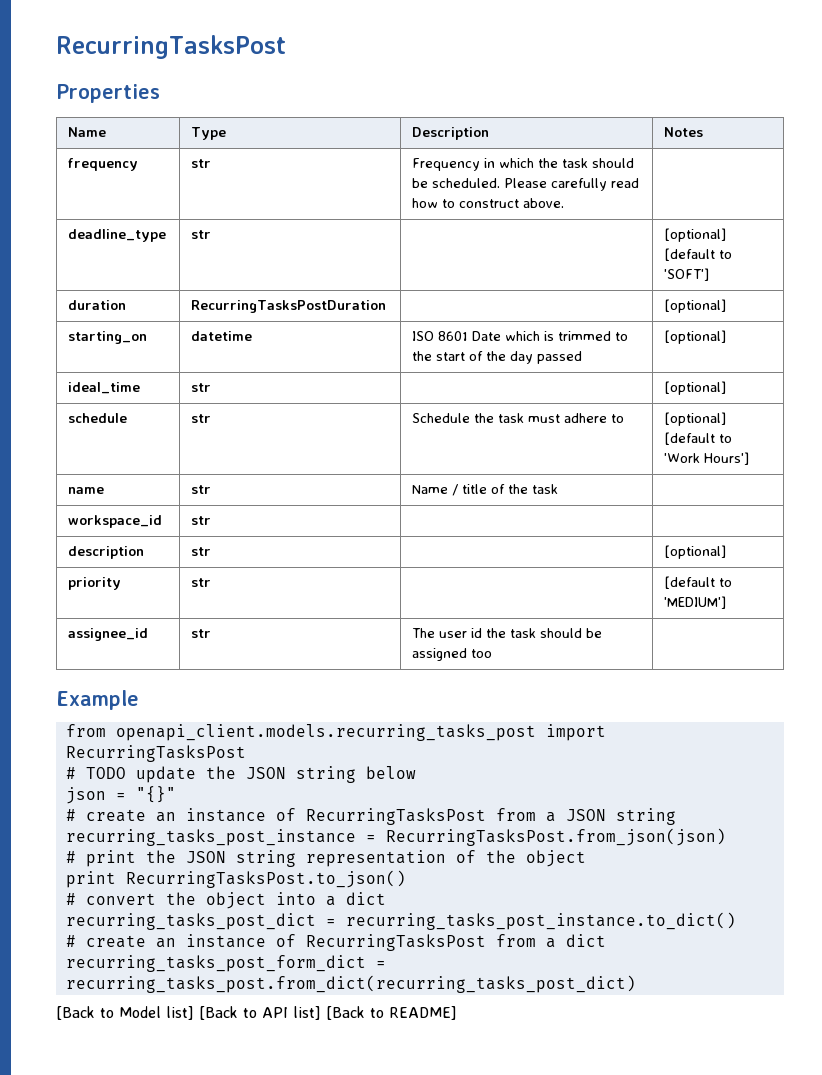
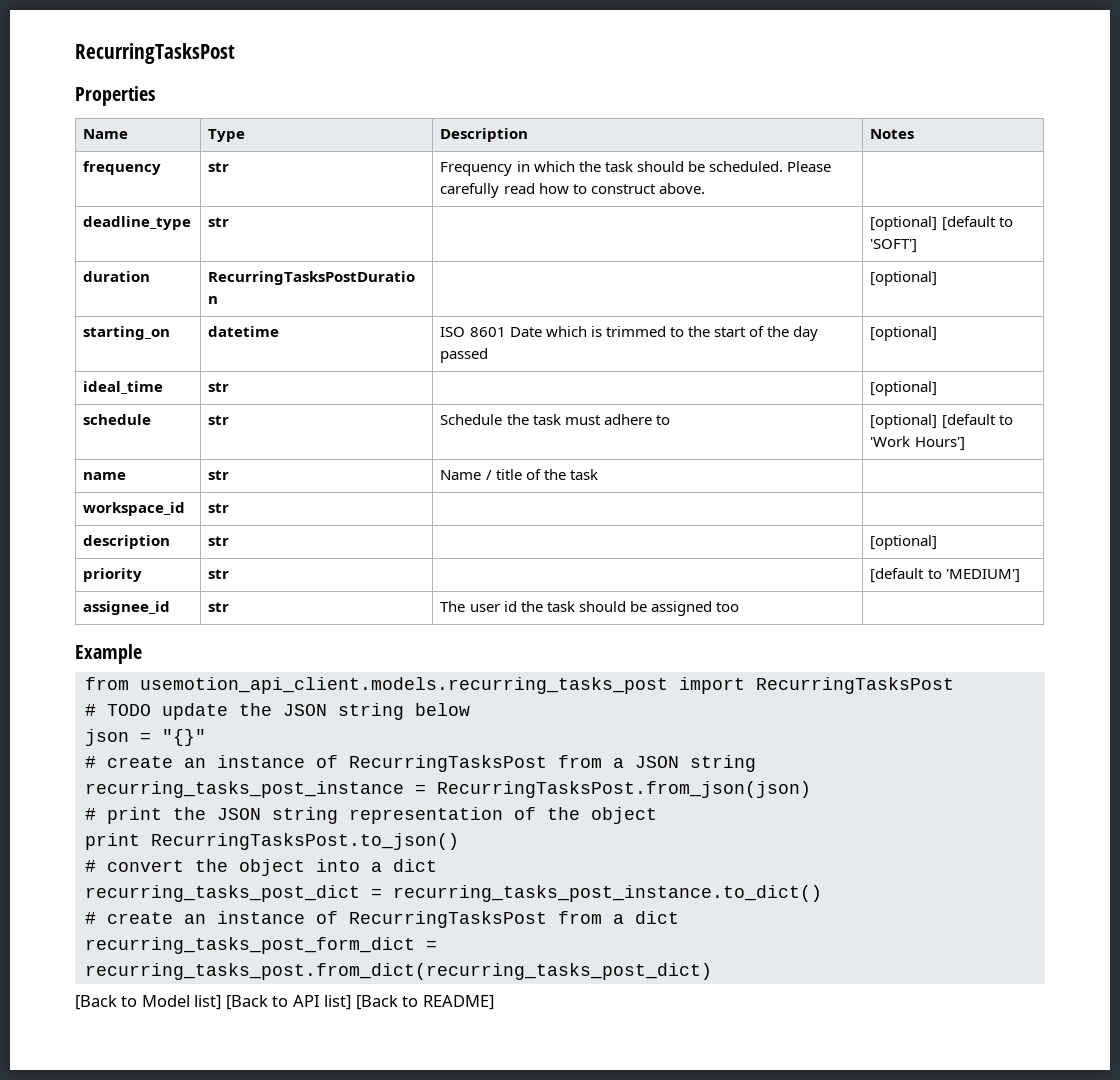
- from openapi_client.models.recurring_tasks_post import RecurringTasksPost
+ from usemotion_api_client.models.recurring_tasks_post import RecurringTasksPost

